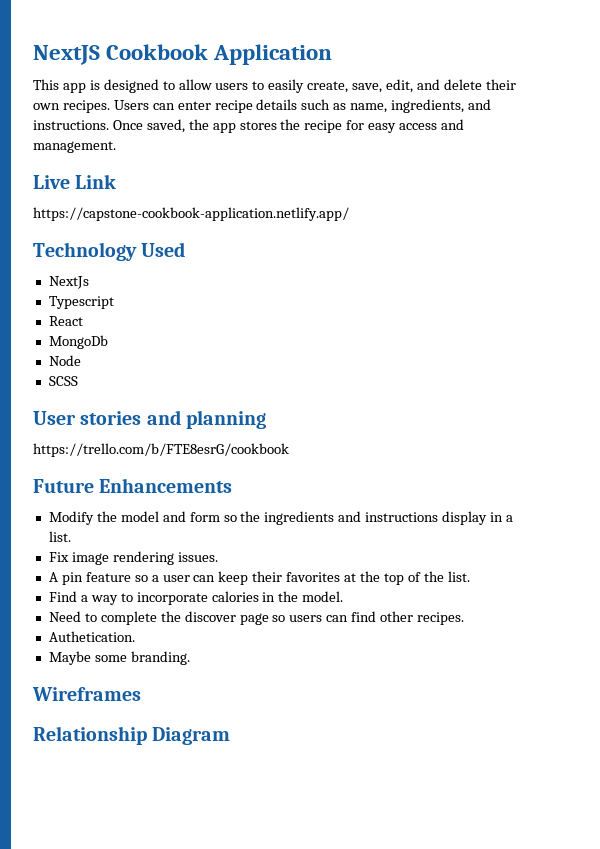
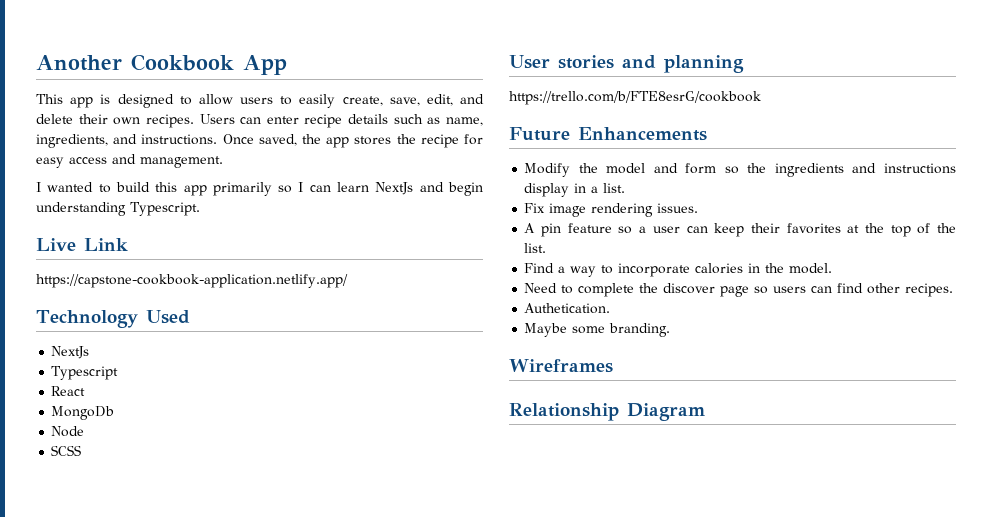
- NextJS Cookbook Application
+ Another Cookbook App
+ I wanted to build this app primarily so I can learn NextJs and begin understanding Typescript.

